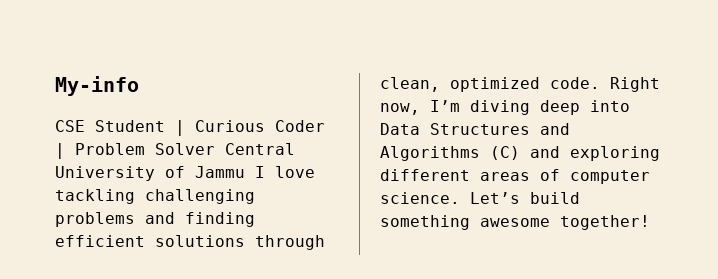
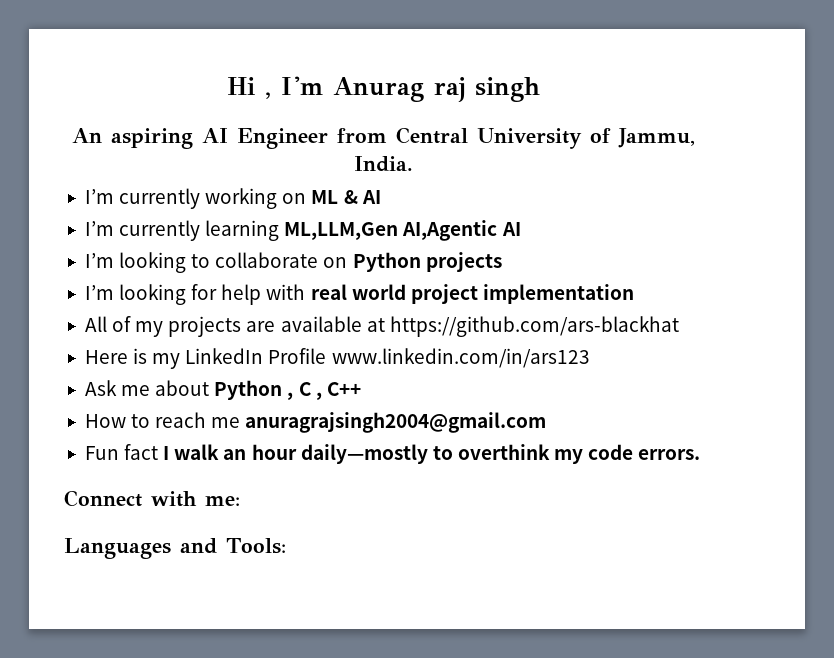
- My-info
- CSE Student | Curious Coder | Problem Solver Central University of Jammu I love tackling challenging problems and finding efficient solutions through clean, optimized code. Right now, I’m diving deep into Data Structures and Algorithms (C) and exploring different areas of computer science. Let’s build something awesome together!
+ Hi , I'm Anurag raj singh
+ An aspiring AI Engineer from Central University of Jammu, India.
+ I’m currently working on ML & AI
+ I’m currently learning ML,LLM,Gen AI,Agentic AI
+ I’m looking to collaborate on Python projects
+ I’m looking for help with real world project implementation
+ All of my projects are available at https://github.com/ars-blackhat
+ Here is my LinkedIn Profile www.linkedin.com/in/ars123
+ Ask me about Python , C , C++
+ How to reach me anuragrajsingh2004@gmail.com
+ Fun fact I walk an hour daily—mostly to overthink my code errors.
+ Connect with me:
+ Languages and Tools:

